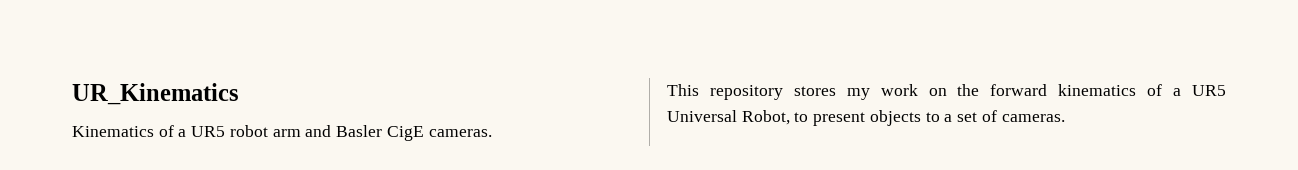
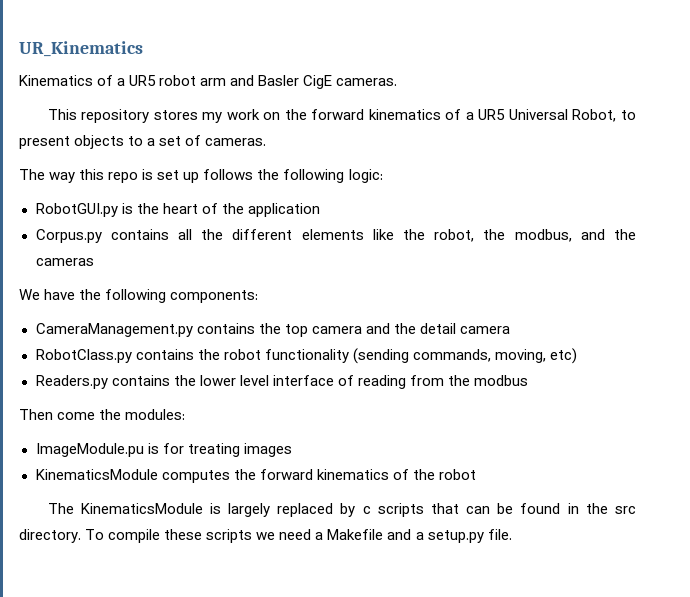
+ The way this repo is set up follows the following logic:
+ RobotGUI.py is the heart of the application
+ Corpus.py contains all the different elements like the robot, the modbus, and the cameras
+ We have the following components:
+ CameraManagement.py contains the top camera and the detail camera
+ RobotClass.py contains the robot functionality (sending commands, moving, etc)
+ Readers.py contains the lower level interface of reading from the modbus
+ Then come the modules:
+ ImageModule.pu is for treating images
+ KinematicsModule computes the forward kinematics of the robot
+ The KinematicsModule is largely replaced by c scripts that can be found in the src directory. To compile these scripts we need a Makefile and a setup.py file.

